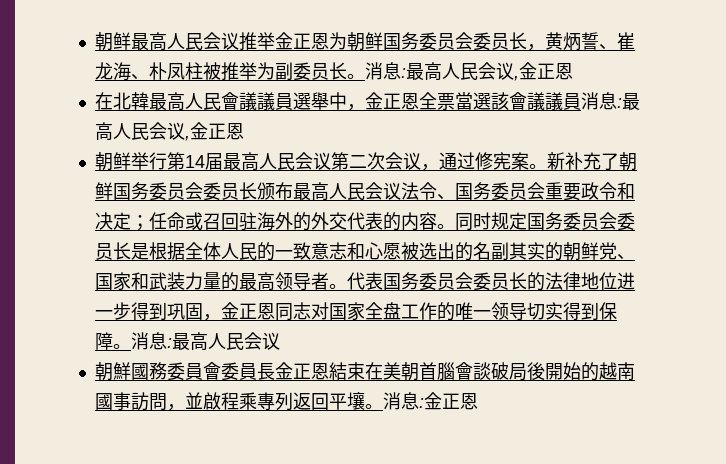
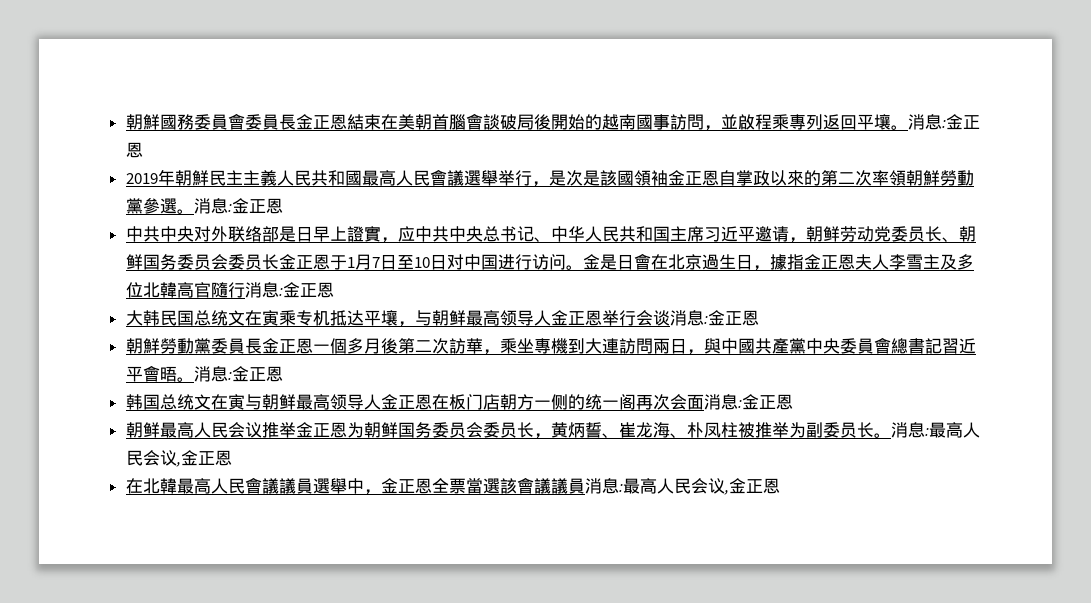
+ 朝鮮國務委員會委員長金正恩結束在美朝首腦會談破局後開始的越南國事訪問，並啟程乘專列返回平壤。消息:金正恩
+ 2019年朝鮮民主主義人民共和國最高人民會議選舉举行，是次是該國領袖金正恩自掌政以來的第二次率領朝鮮勞動黨參選。消息:金正恩
+ 中共中央对外联络部是日早上證實，应中共中央总书记、中华人民共和国主席习近平邀请，朝鲜劳动党委员长、朝鲜国务委员会委员长金正恩于1月7日至10日对中国进行访问。金是日會在北京過生日，據指金正恩夫人李雪主及多位北韓高官隨行消息:金正恩
+ 大韩民国总统文在寅乘专机抵达平壤，与朝鲜最高领导人金正恩举行会谈消息:金正恩
+ 朝鮮勞動黨委員長金正恩一個多月後第二次訪華，乘坐專機到大連訪問兩日，與中國共產黨中央委員會總書記習近平會晤。消息:金正恩
+ 韩国总统文在寅与朝鲜最高领导人金正恩在板门店朝方一侧的统一阁再次会面消息:金正恩
- 朝鲜举行第14届最高人民会议第二次会议，通过修宪案。新补充了朝鲜国务委员会委员长颁布最高人民会议法令、国务委员会重要政令和决定；任命或召回驻海外的外交代表的内容。同时规定国务委员会委员长是根据全体人民的一致意志和心愿被选出的名副其实的朝鲜党、国家和武装力量的最高领导者。代表国务委员会委员长的法律地位进一步得到巩固，金正恩同志对国家全盘工作的唯一领导切实得到保障。消息:最高人民会议
- 朝鮮國務委員會委員長金正恩結束在美朝首腦會談破局後開始的越南國事訪問，並啟程乘專列返回平壤。消息:金正恩

